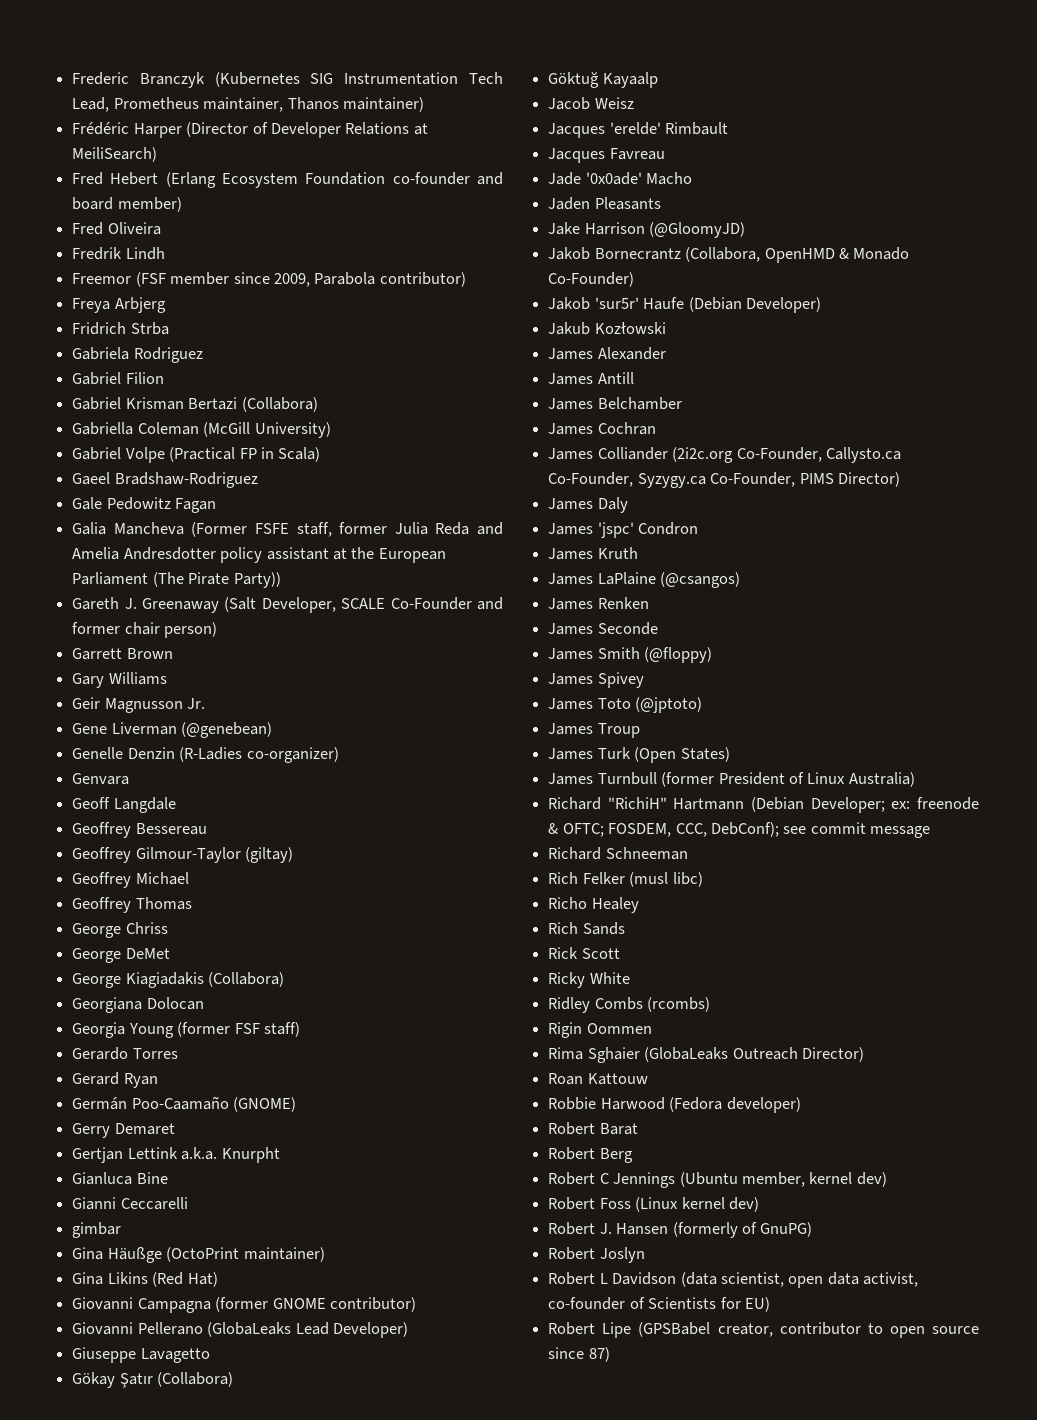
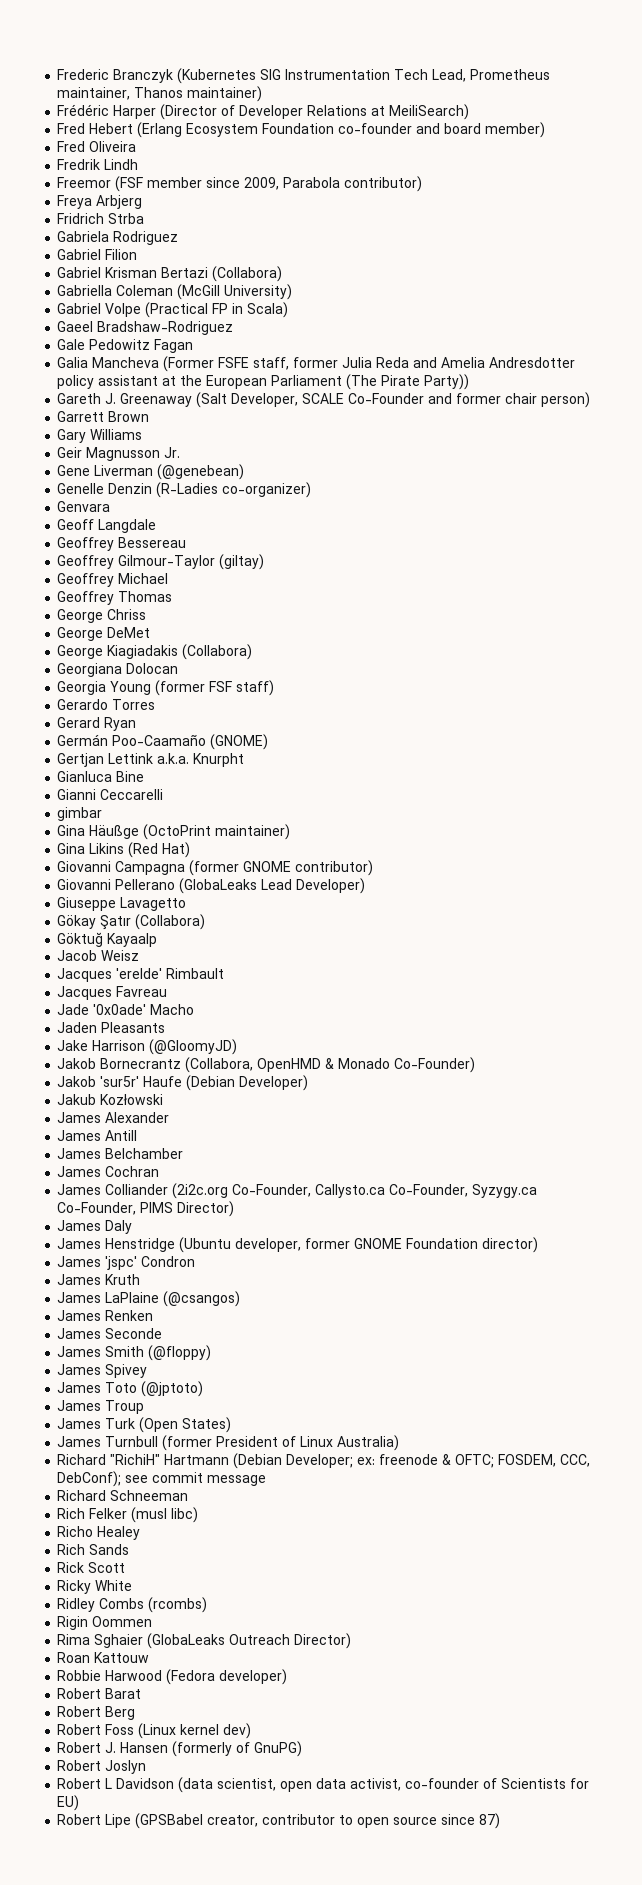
- Gerry Demaret
+ James Henstridge (Ubuntu developer, former GNOME Foundation director)
- Robert C Jennings (Ubuntu member, kernel dev)

